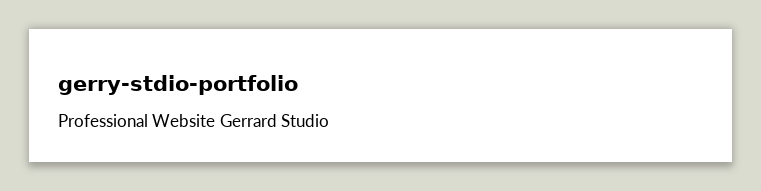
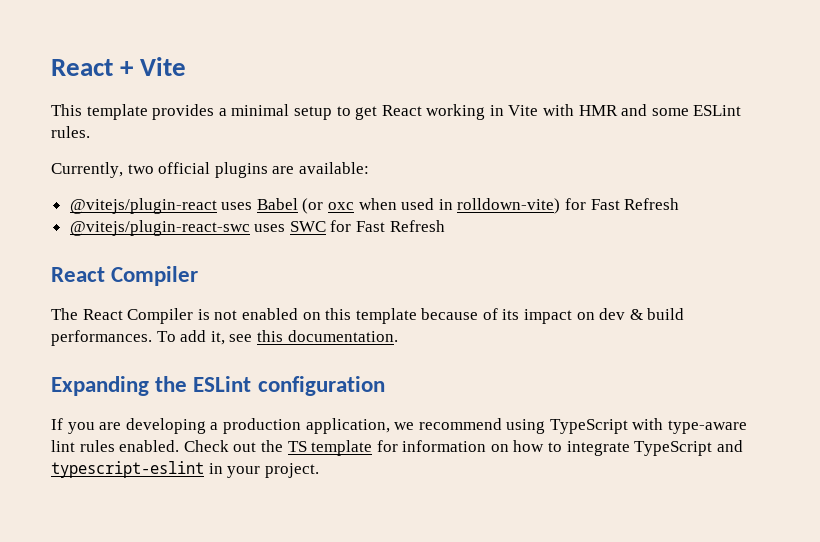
- gerry-stdio-portfolio
- Professional Website Gerrard Studio
+ React + Vite
+ This template provides a minimal setup to get React working in Vite with HMR and some ESLint rules.
+ Currently, two official plugins are available:
+ @vitejs/plugin-react uses Babel (or oxc when used in rolldown-vite) for Fast Refresh
+ @vitejs/plugin-react-swc uses SWC for Fast Refresh
+ React Compiler
+ The React Compiler is not enabled on this template because of its impact on dev & build performances. To add it, see this documentation.
+ Expanding the ESLint configuration
+ If you are developing a production application, we recommend using TypeScript with type-aware lint rules enabled. Check out the TS template for information on how to integrate TypeScript and typescript-eslint in your project.

